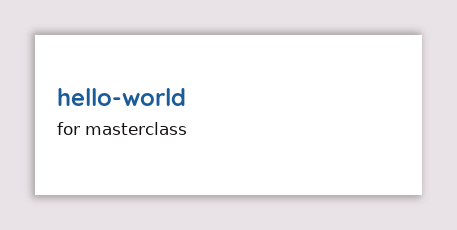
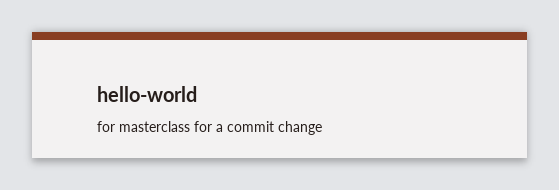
- for masterclass
+ for masterclass for a commit change

